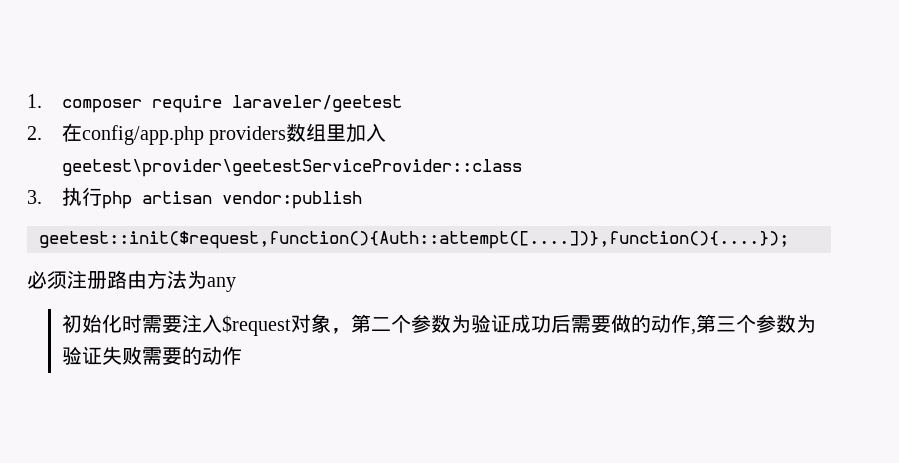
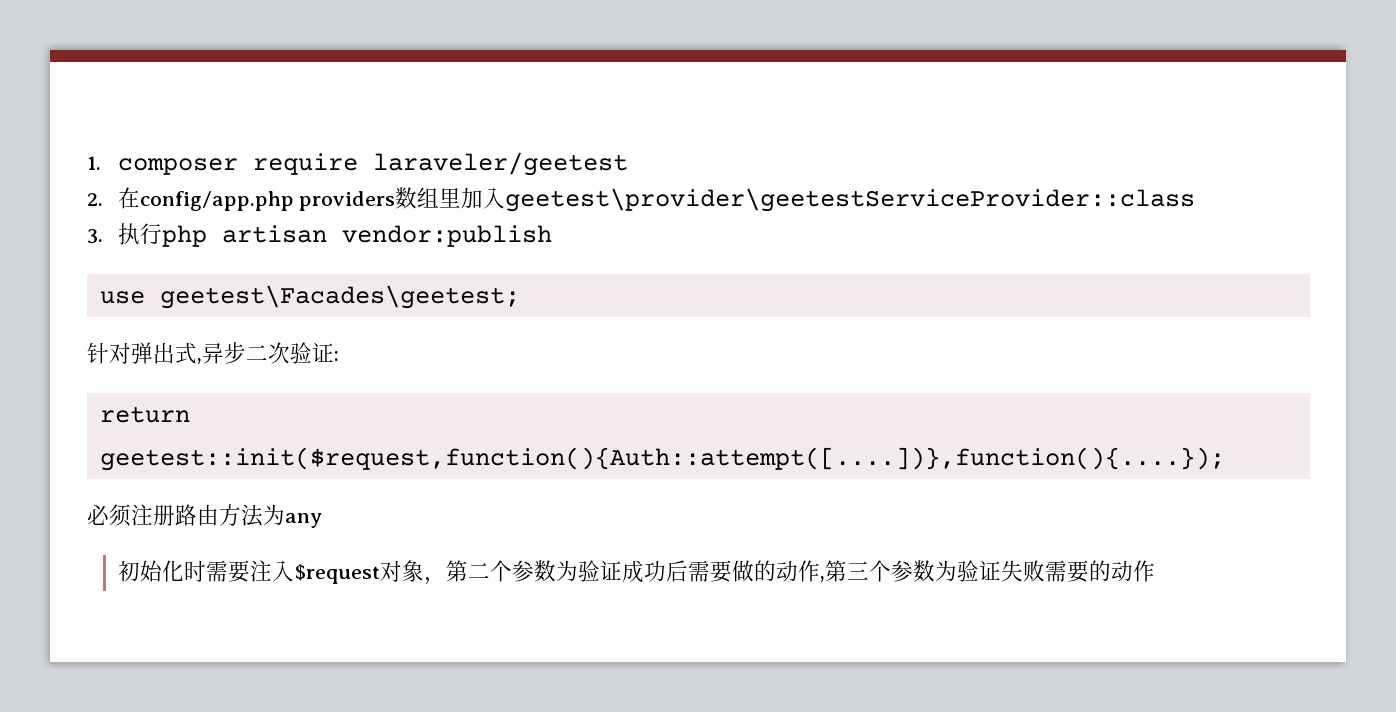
- geetest::init($request,function(){Auth::attempt([....])},function(){....});
+ use geetest\Facades\geetest;
+ 针对弹出式,异步二次验证:
+ return geetest::init($request,function(){Auth::attempt([....])},function(){....});

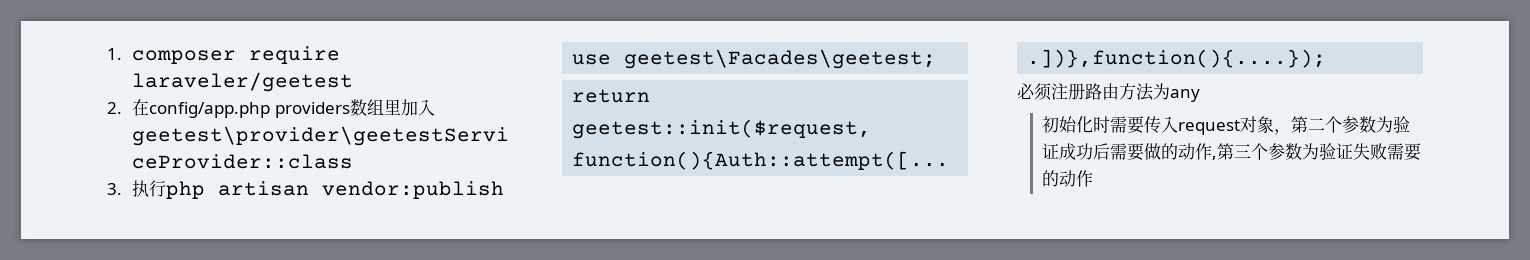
- 针对弹出式,异步二次验证:
- 初始化时需要注入$request对象，第二个参数为验证成功后需要做的动作,第三个参数为验证失败需要的动作
+ 初始化时需要传入request对象，第二个参数为验证成功后需要做的动作,第三个参数为验证失败需要的动作

